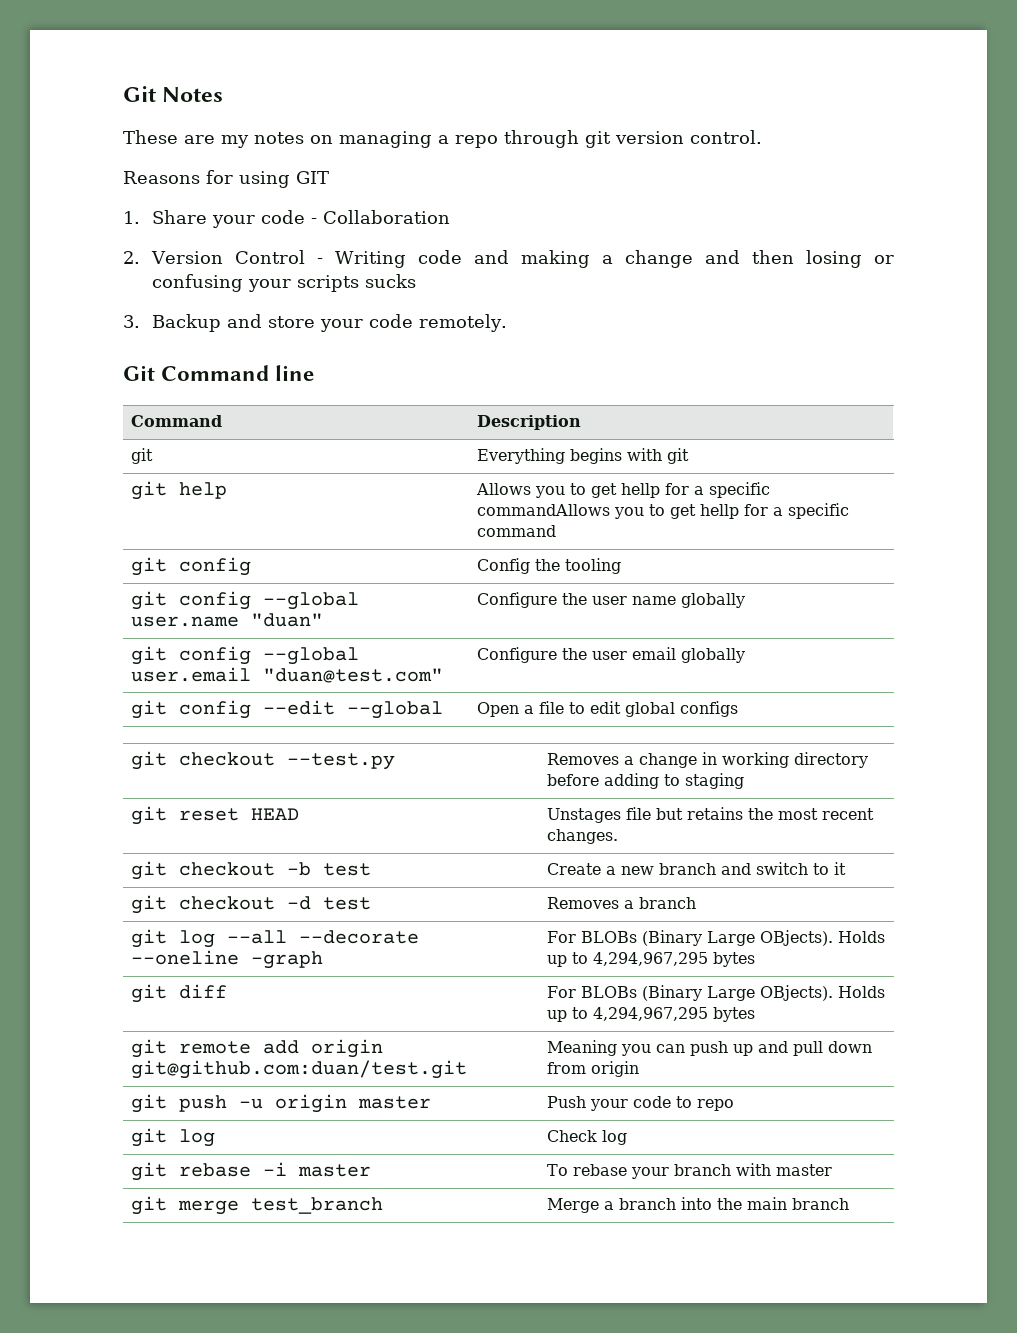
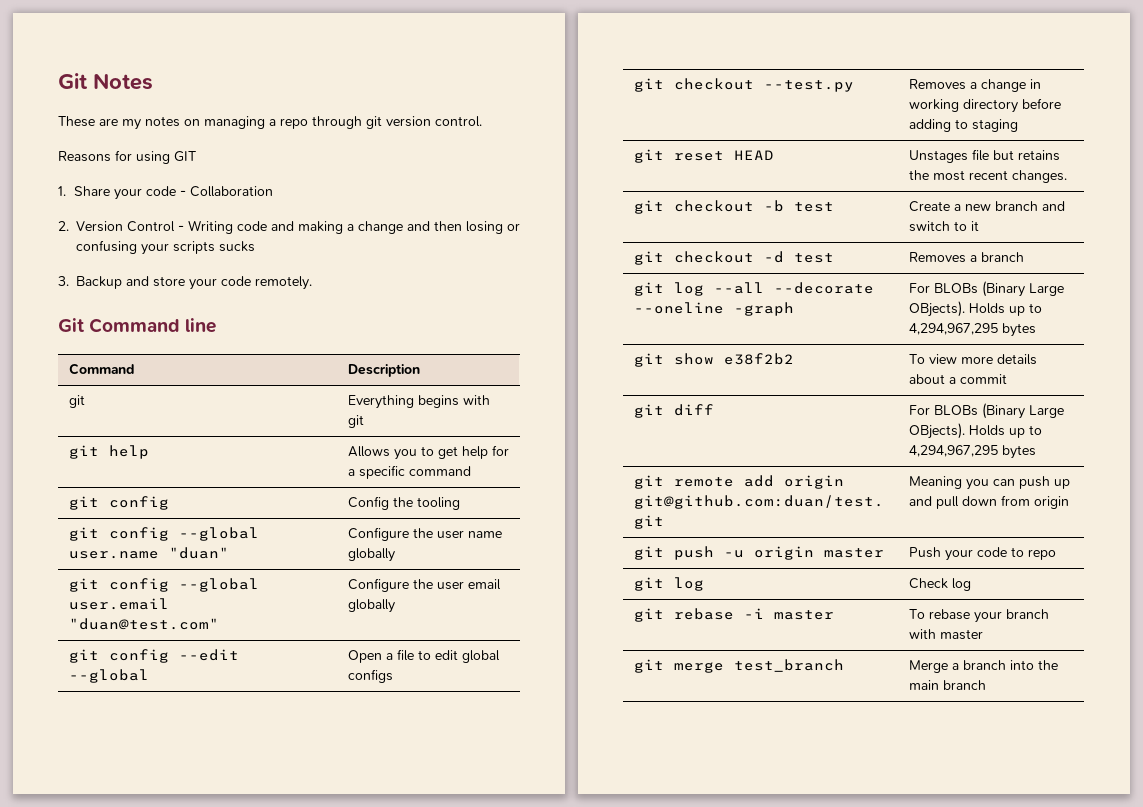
- git help | Allows you to get hellp for a specific commandAllows you to get hellp for a specific command
+ git help | Allows you to get help for a specific command
+ git show e38f2b2 | To view more details about a commit

